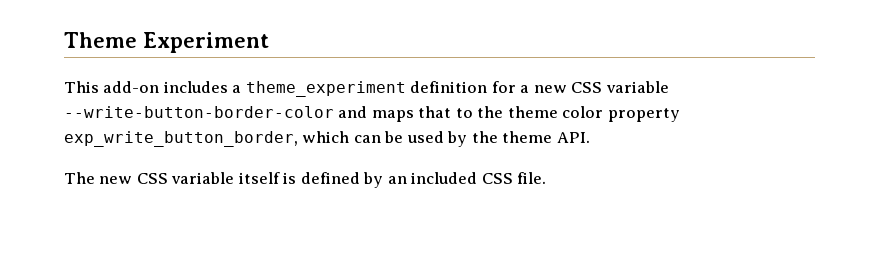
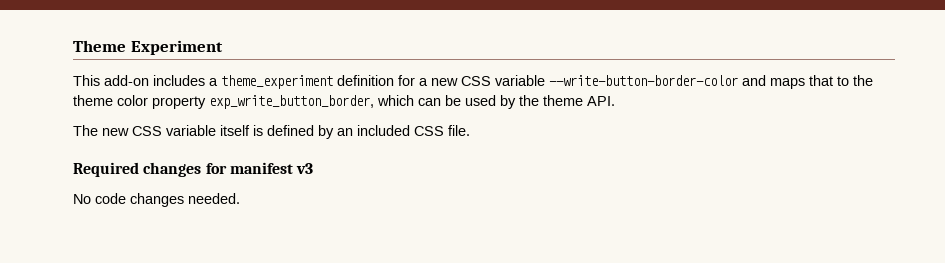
+ Required changes for manifest v3
+ No code changes needed.

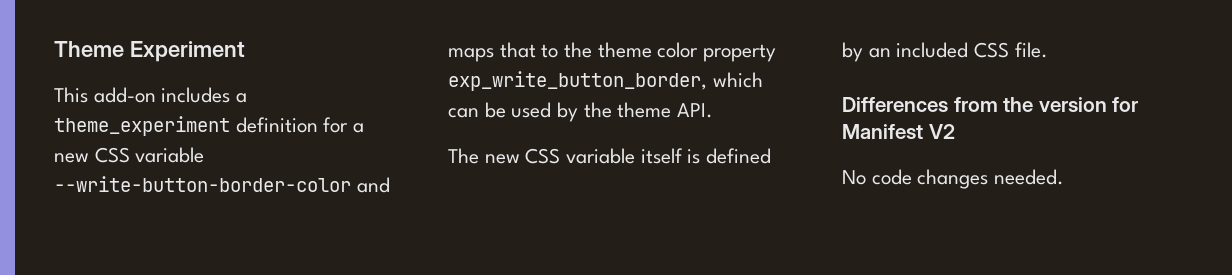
- Required changes for manifest v3
+ Differences from the version for Manifest V2

